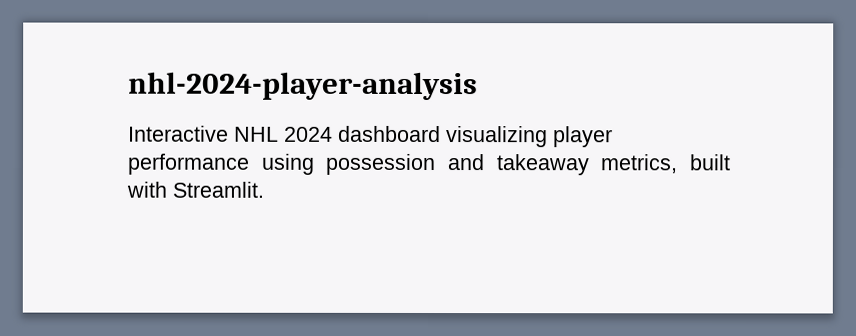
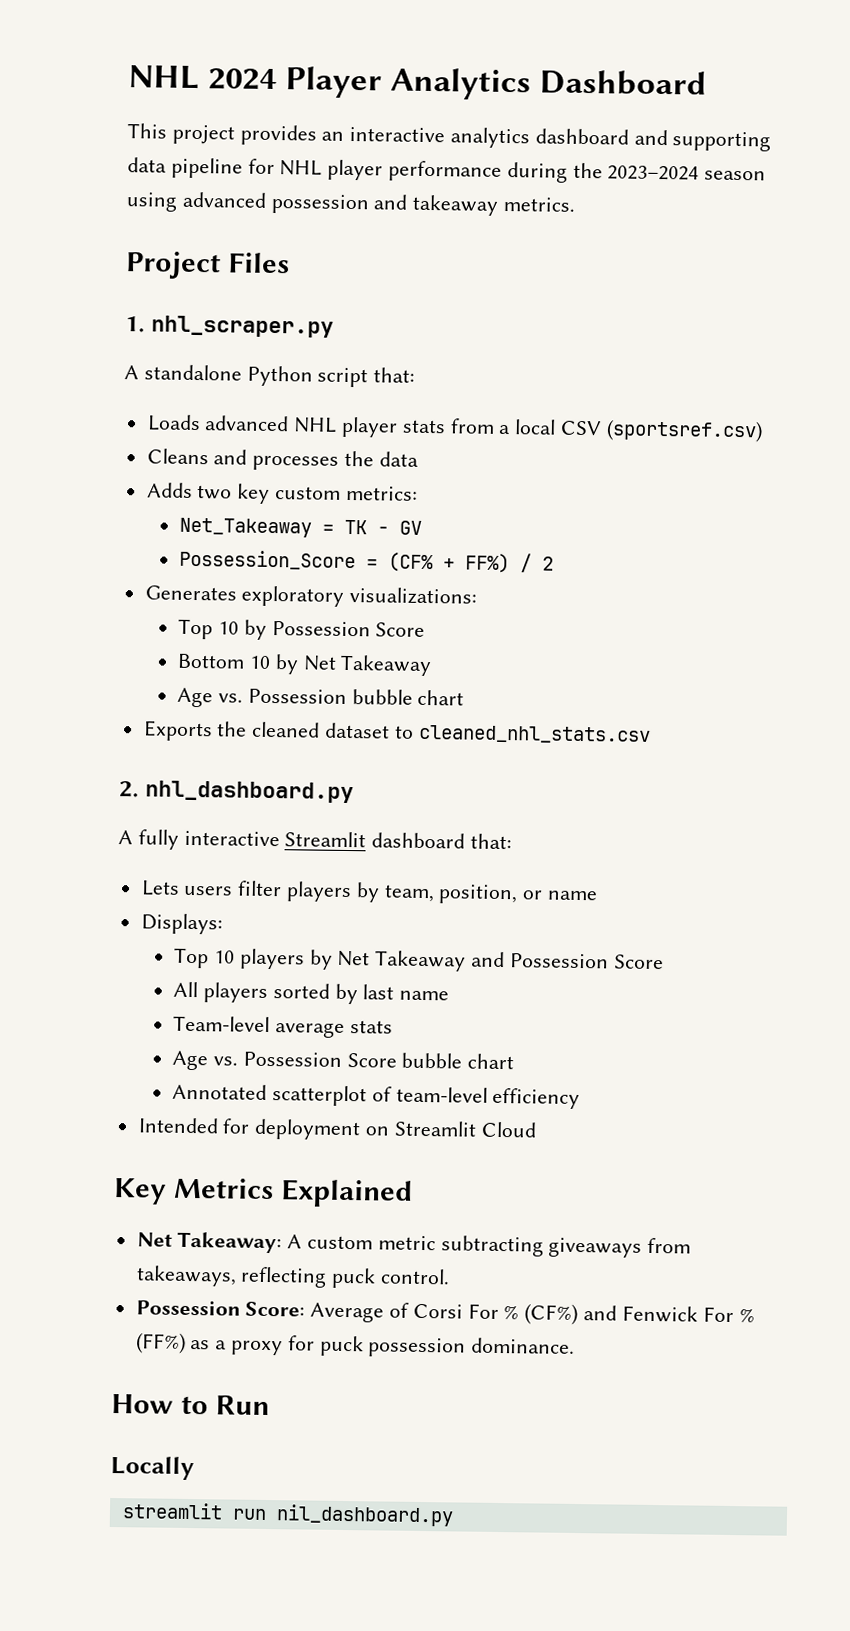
- nhl-2024-player-analysis
- Interactive NHL 2024 dashboard visualizing player performance using possession and takeaway metrics, built with Streamlit.
+ NHL 2024 Player Analytics Dashboard
+ This project provides an interactive analytics dashboard and supporting data pipeline for NHL player performance during the 2023–2024 season using advanced possession and takeaway metrics.
+ Project Files
+ 1. nhl_scraper.py
+ A standalone Python script that:
+ Loads advanced NHL player stats from a local CSV (sportsref.csv)
+ Cleans and processes the data
+ Adds two key custom metrics:
+ Net_Takeaway = TK - GV
+ Possession_Score = (CF% + FF%) / 2
+ Generates exploratory visualizations:
+ Top 10 by Possession Score
+ Bottom 10 by Net Takeaway
+ Age vs. Possession bubble chart
+ Exports the cleaned dataset to cleaned_nhl_stats.csv
+ 2. nhl_dashboard.py
+ A fully interactive Streamlit dashboard that:
+ Lets users filter players by team, position, or name
+ Displays:
+ Top 10 players by Net Takeaway and Possession Score
+ All players sorted by last name
+ Team-level average stats
+ Age vs. Possession Score bubble chart
+ Annotated scatterplot of team-level efficiency
+ Intended for deployment on Streamlit Cloud
+ Key Metrics Explained
+ Net Takeaway: A custom metric subtracting giveaways from takeaways, reflecting puck control.
+ Possession Score: Average of Corsi For % (CF%) and Fenwick For % (FF%) as a proxy for puck possession dominance.
+ How to Run
+ Locally
+ streamlit run nil_dashboard.py

